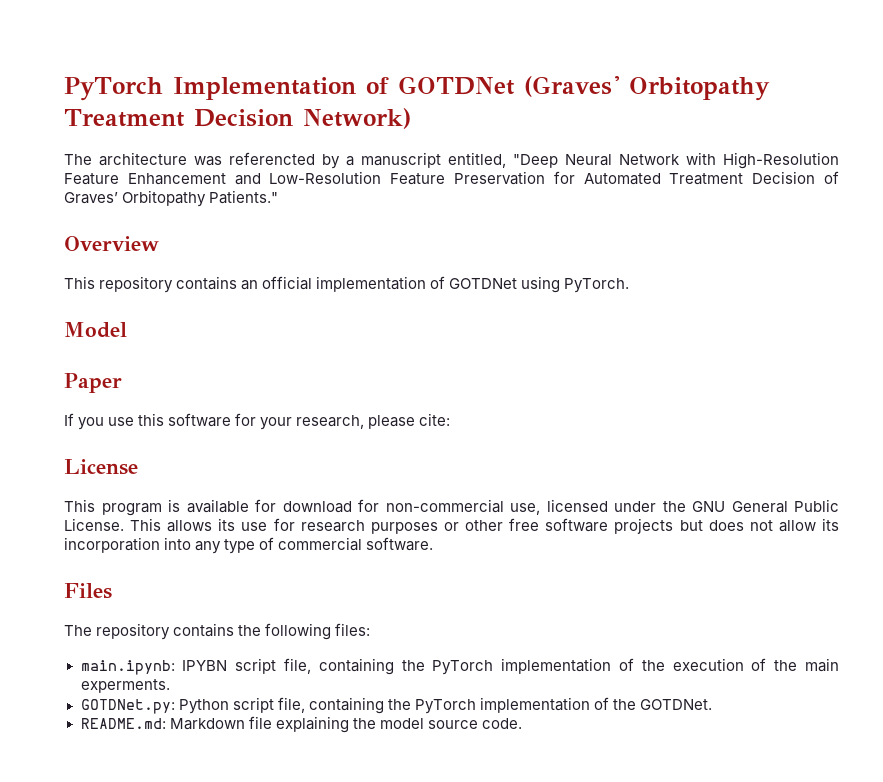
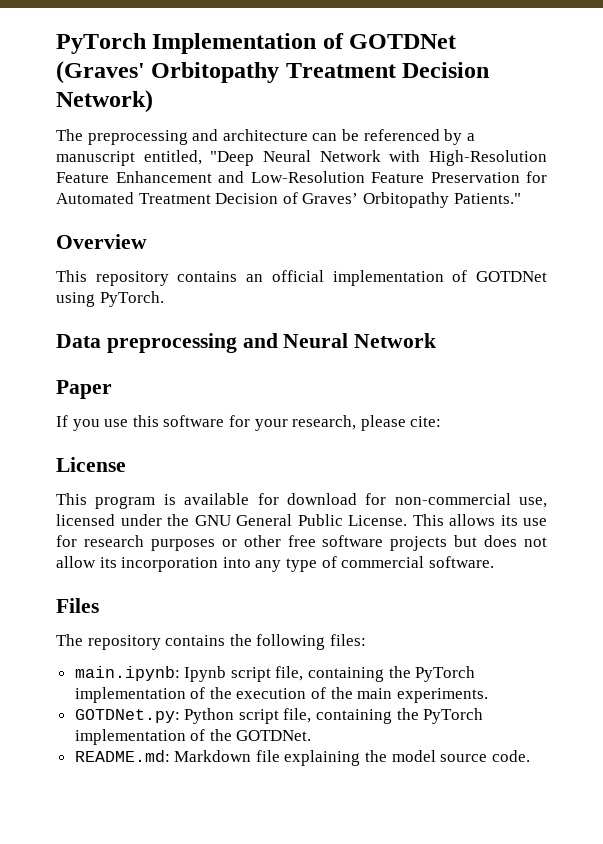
- The architecture was referencted by a manuscript entitled, "Deep Neural Network with High-Resolution Feature Enhancement and Low-Resolution Feature Preservation for Automated Treatment Decision of Graves’ Orbitopathy Patients."
+ The preprocessing and architecture can be referenced by a manuscript entitled, "Deep Neural Network with High-Resolution Feature Enhancement and Low-Resolution Feature Preservation for Automated Treatment Decision of Graves’ Orbitopathy Patients."
- Model
+ Data preprocessing and Neural Network
- main.ipynb: IPYBN script file, containing the PyTorch implementation of the execution of the main experments.
+ main.ipynb: Ipynb script file, containing the PyTorch implementation of the execution of the main experiments.

